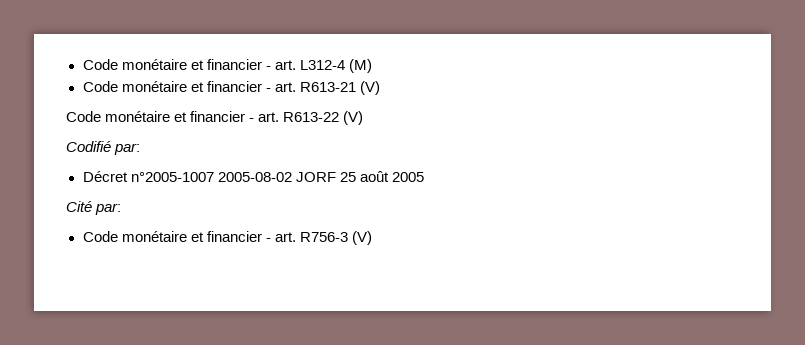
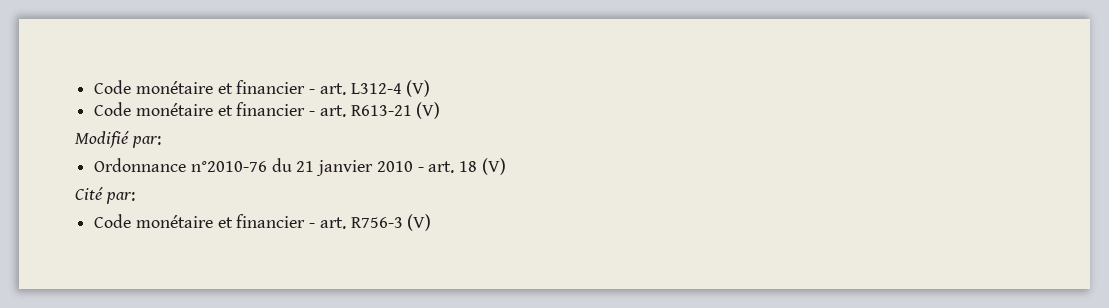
- Code monétaire et financier - art. L312-4 (M)
+ Code monétaire et financier - art. L312-4 (V)
- Code monétaire et financier - art. R613-22 (V)
- Codifié par:
- Décret n°2005-1007 2005-08-02 JORF 25 août 2005
+ Modifié par:
+ Ordonnance n°2010-76 du 21 janvier 2010 - art. 18 (V)

